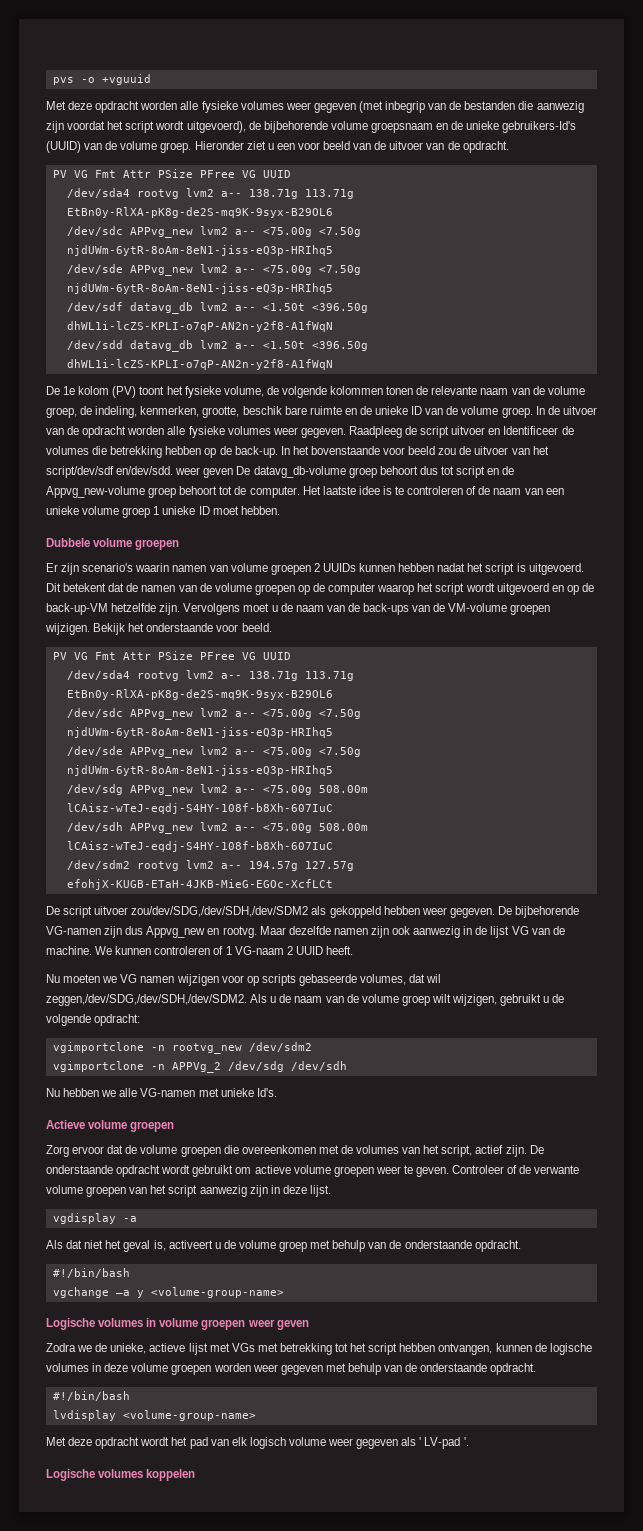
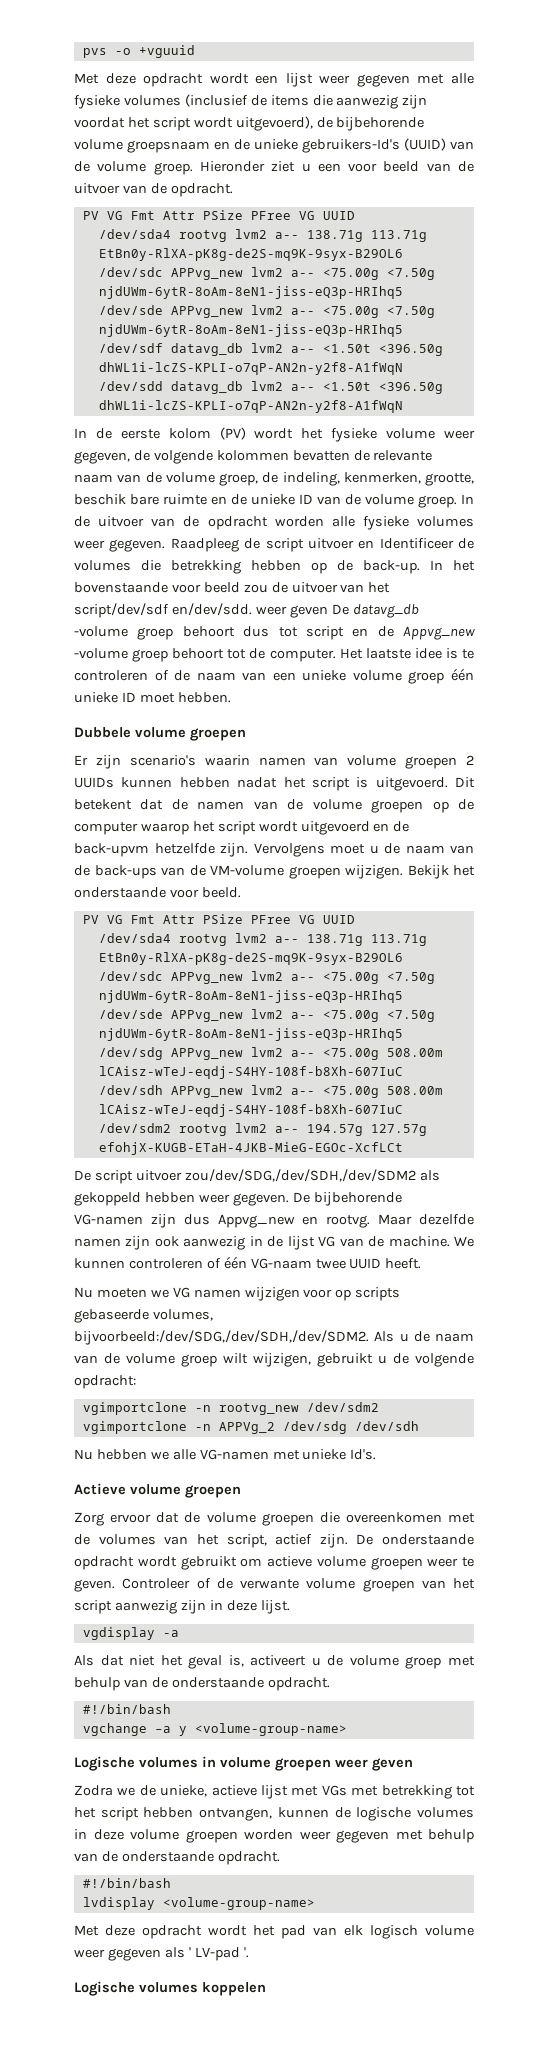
- Met deze opdracht worden alle fysieke volumes weer gegeven (met inbegrip van de bestanden die aanwezig zijn voordat het script wordt uitgevoerd), de bijbehorende volume groepsnaam en de unieke gebruikers-Id's (UUID) van de volume groep.
+ Met deze opdracht wordt een lijst weer gegeven met alle fysieke volumes (inclusief de items die aanwezig zijn voordat het script wordt uitgevoerd), de bijbehorende volume groepsnaam en de unieke gebruikers-Id's (UUID) van de volume groep.
- De 1e kolom (PV) toont het fysieke volume, de volgende kolommen tonen de relevante naam van de volume groep, de indeling, kenmerken, grootte, beschik bare ruimte en de unieke ID van de volume groep.
+ In de eerste kolom (PV) wordt het fysieke volume weer gegeven, de volgende kolommen bevatten de relevante naam van de volume groep, de indeling, kenmerken, grootte, beschik bare ruimte en de unieke ID van de volume groep.
- In het bovenstaande voor beeld zou de uitvoer van het script/dev/sdf en/dev/sdd. weer geven De datavg_db-volume groep behoort dus tot script en de Appvg_new-volume groep behoort tot de computer.
+ In het bovenstaande voor beeld zou de uitvoer van het script/dev/sdf en/dev/sdd. weer geven De datavg_db -volume groep behoort dus tot script en de Appvg_new -volume groep behoort tot de computer.
- Het laatste idee is te controleren of de naam van een unieke volume groep 1 unieke ID moet hebben.
+ Het laatste idee is te controleren of de naam van een unieke volume groep één unieke ID moet hebben.
- Dit betekent dat de namen van de volume groepen op de computer waarop het script wordt uitgevoerd en op de back-up-VM hetzelfde zijn.
+ Dit betekent dat de namen van de volume groepen op de computer waarop het script wordt uitgevoerd en de back-upvm hetzelfde zijn.
- We kunnen controleren of 1 VG-naam 2 UUID heeft.
+ We kunnen controleren of één VG-naam twee UUID heeft.
- Nu moeten we VG namen wijzigen voor op scripts gebaseerde volumes, dat wil zeggen,/dev/SDG,/dev/SDH,/dev/SDM2.
+ Nu moeten we VG namen wijzigen voor op scripts gebaseerde volumes, bijvoorbeeld:/dev/SDG,/dev/SDH,/dev/SDM2.

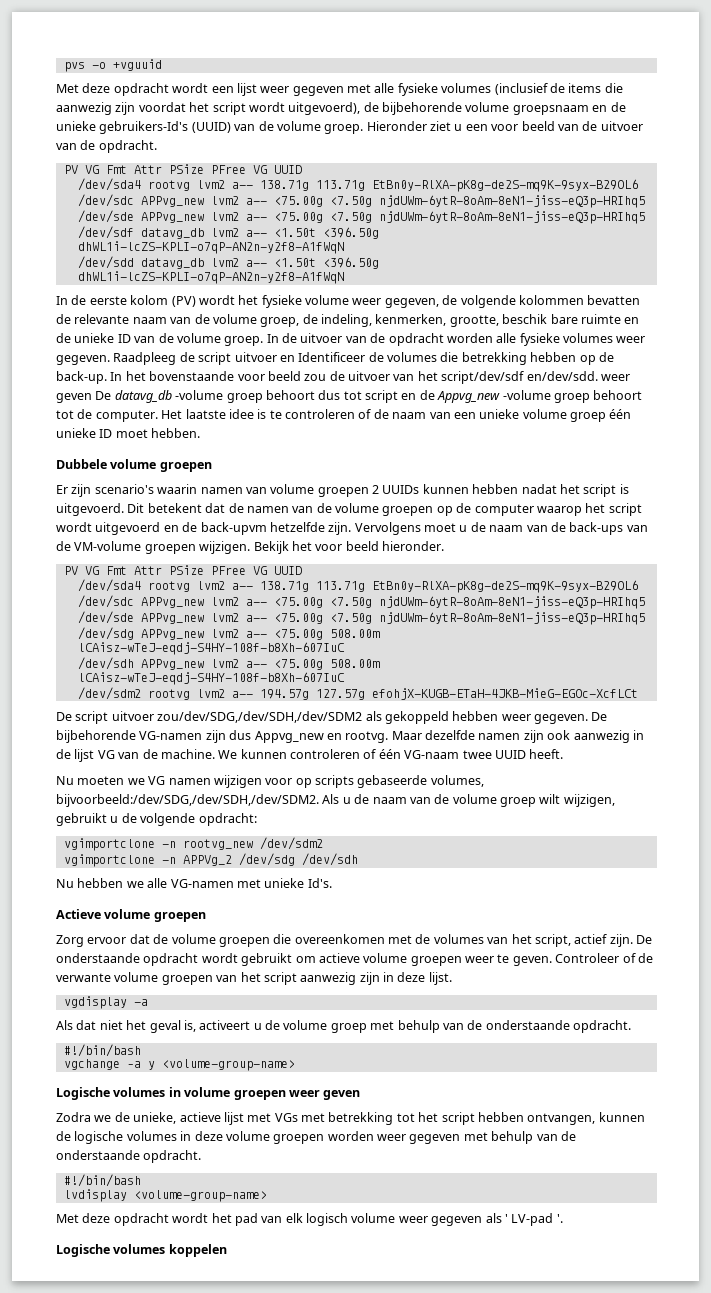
- Bekijk het onderstaande voor beeld.
+ Bekijk het voor beeld hieronder.

